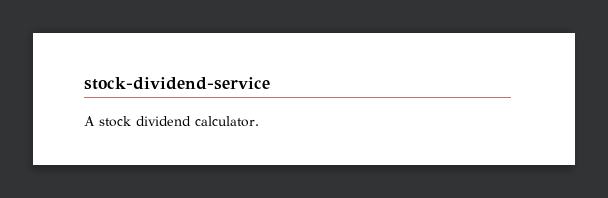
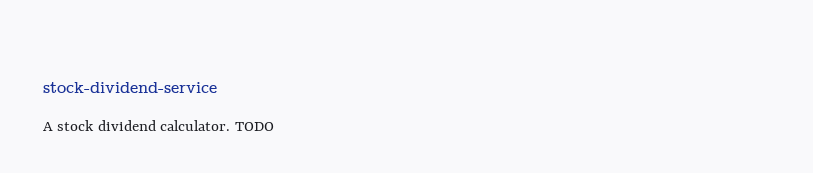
+ TODO

